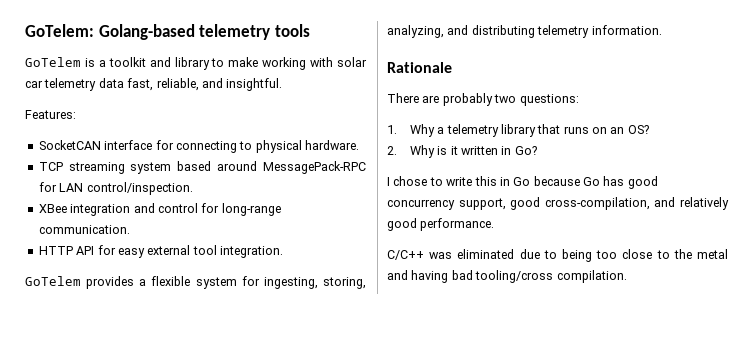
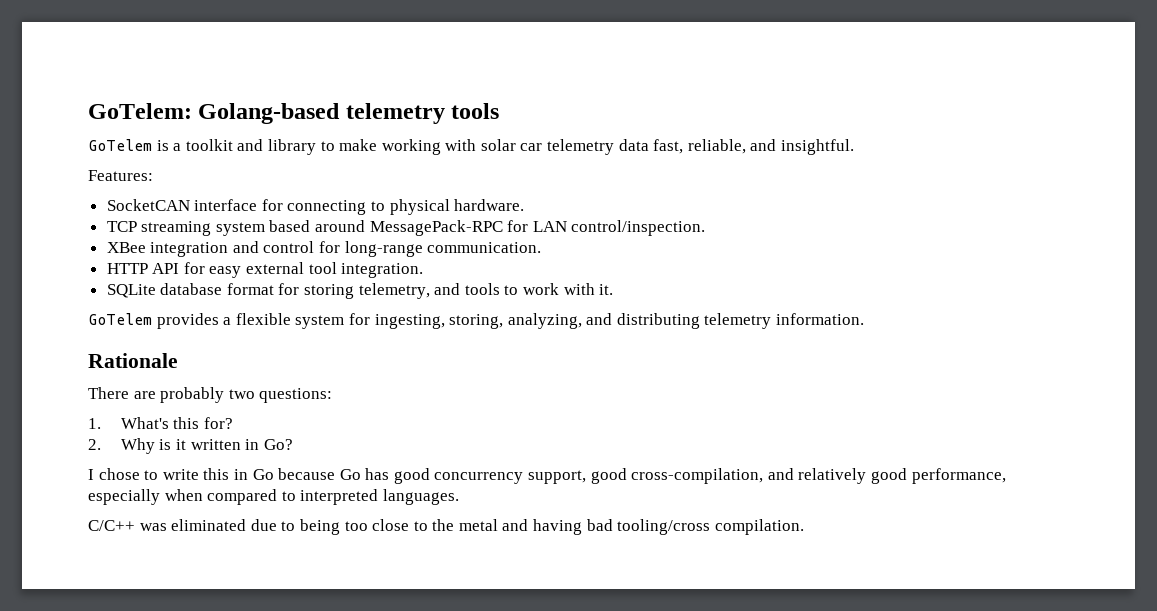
+ SQLite database format for storing telemetry, and tools to work with it.
- 1. Why a telemetry library that runs on an OS?
+ 1. What's this for?
- I chose to write this in Go because Go has good concurrency support, good cross-compilation, and relatively good performance.
+ I chose to write this in Go because Go has good concurrency support, good cross-compilation, and relatively good performance, especially when compared to interpreted languages.

